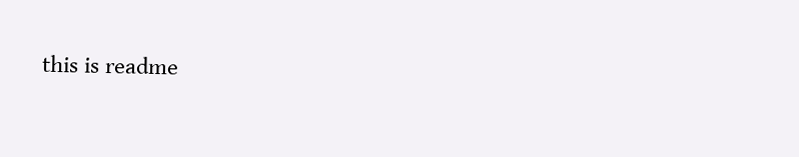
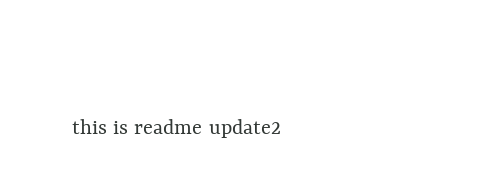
- this is readme
+ this is readme update2

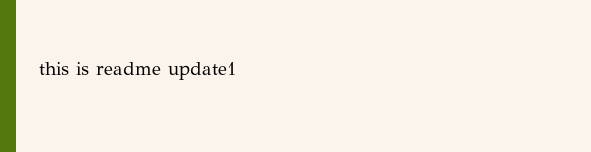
- this is readme update2
+ this is readme update1

